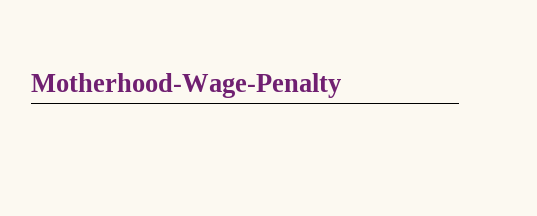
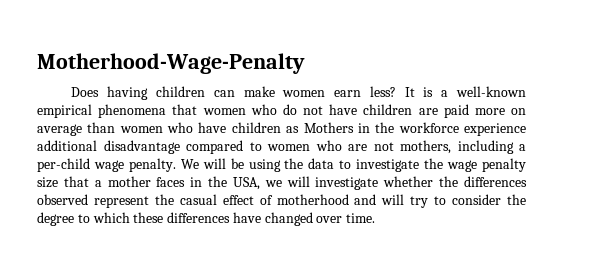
+ Does having children can make women earn less? It is a well-known empirical phenomena that women who do not have children are paid more on average than women who have children as Mothers in the workforce experience additional disadvantage compared to women who are not mothers, including a per-child wage penalty. We will be using the data to investigate the wage penalty size that a mother faces in the USA, we will investigate whether the differences observed represent the casual effect of motherhood and will try to consider the degree to which these differences have changed over time.

